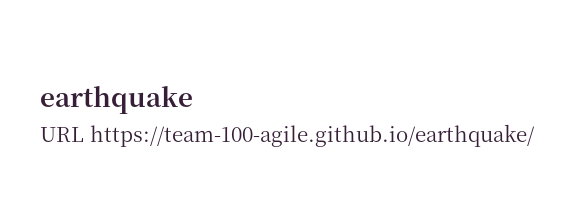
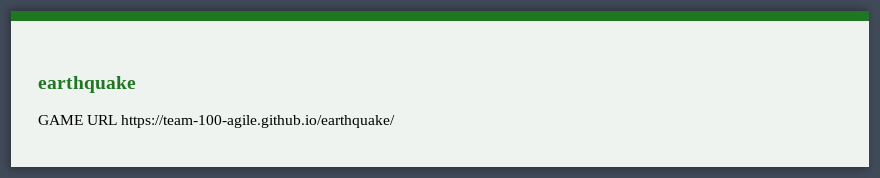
- URL https://team-100-agile.github.io/earthquake/
+ GAME URL https://team-100-agile.github.io/earthquake/

